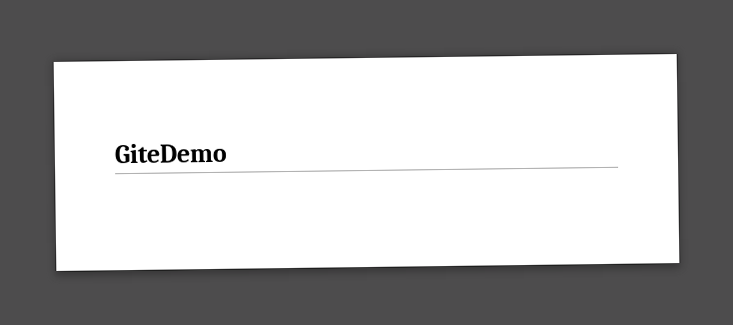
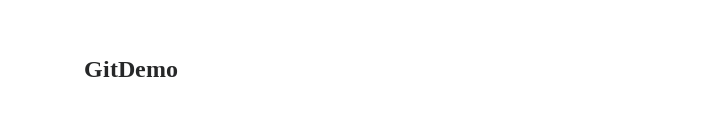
- GiteDemo
+ GitDemo

